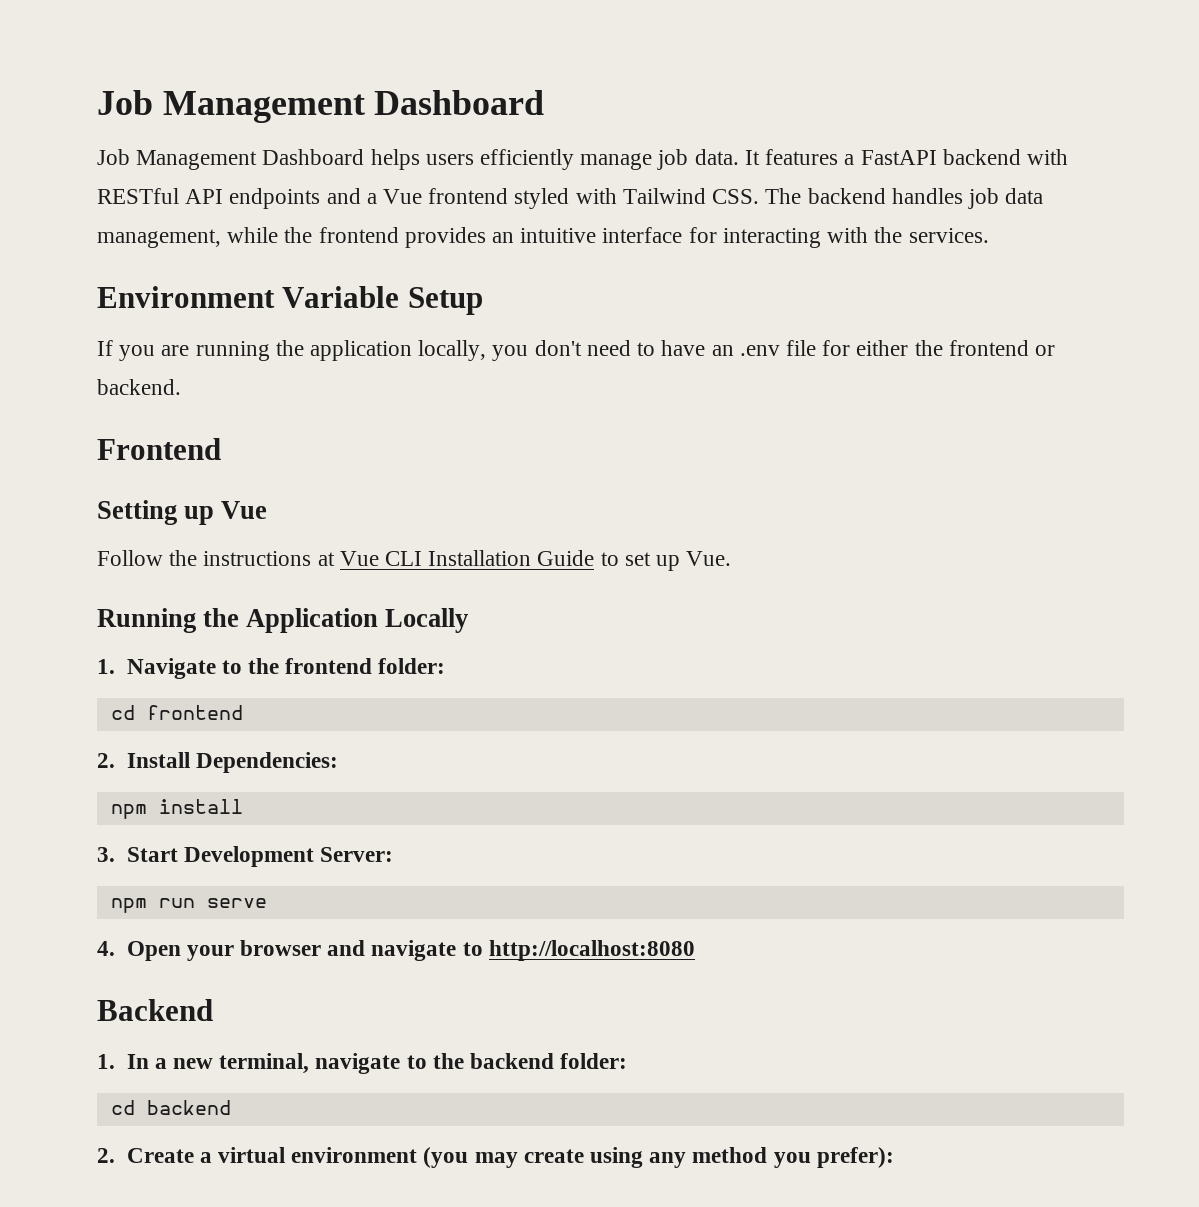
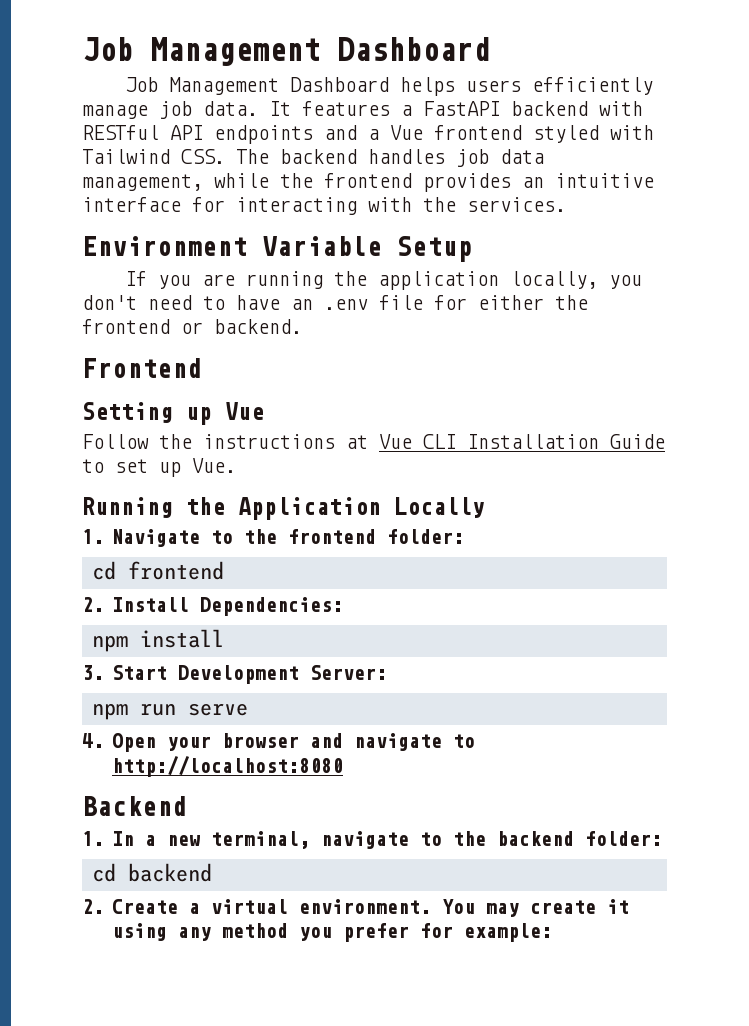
- 2. Create a virtual environment (you may create using any method you prefer):
+ 2. Create a virtual environment. You may create it using any method you prefer for example:

